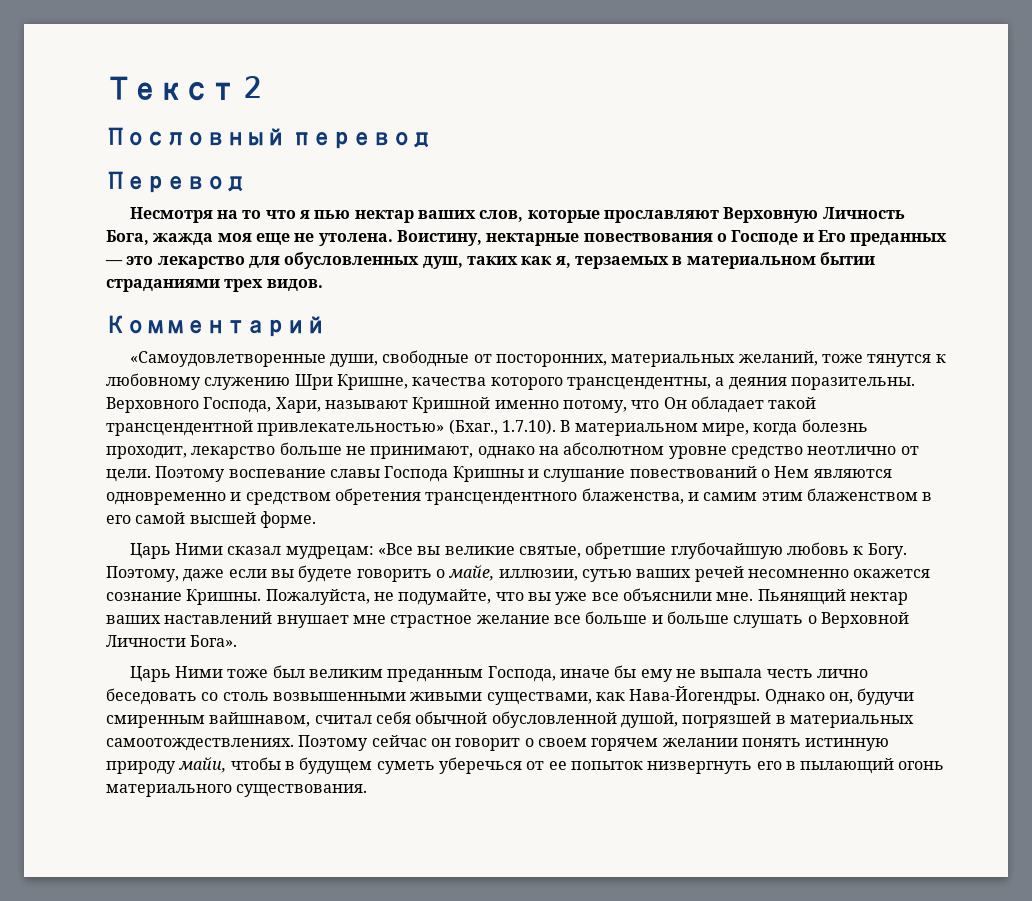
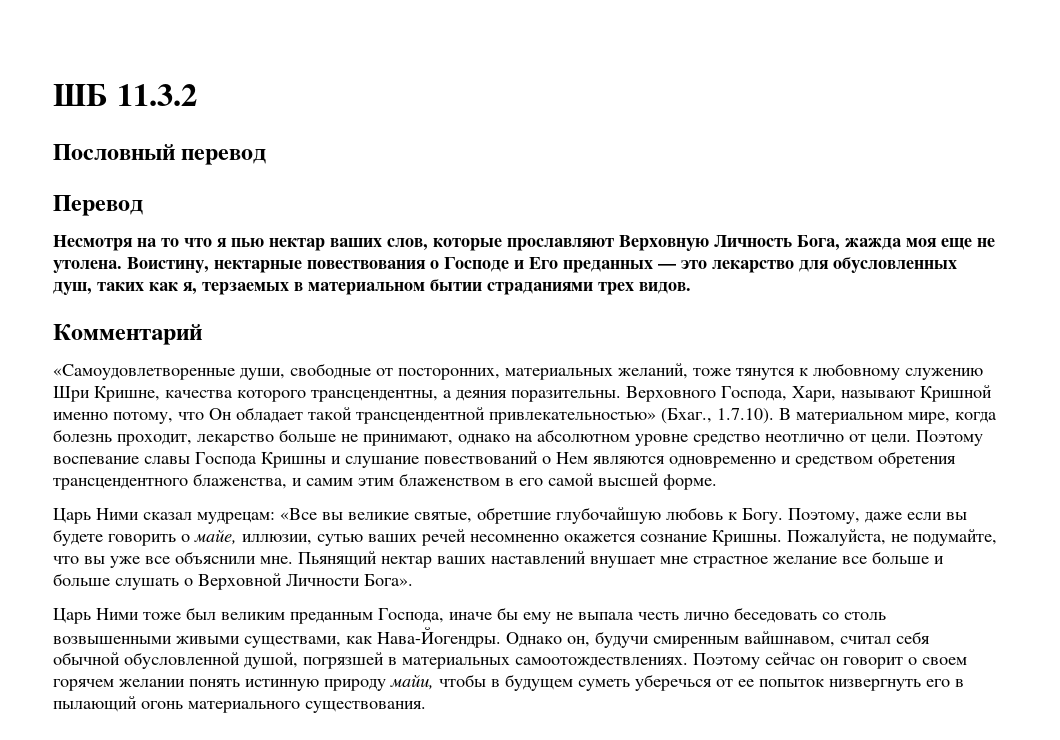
- Текст 2
+ ШБ 11.3.2

